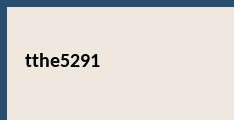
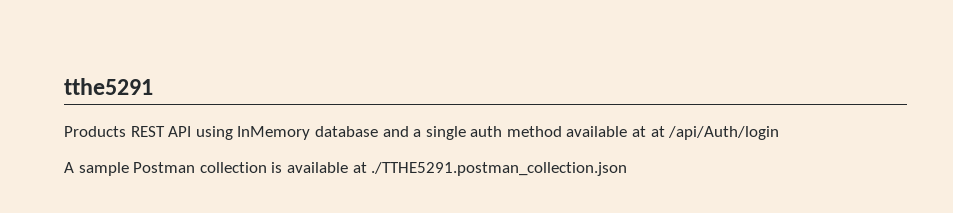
+ Products REST API using InMemory database and a single auth method available at at /api/Auth/login
+ A sample Postman collection is available at ./TTHE5291.postman_collection.json

